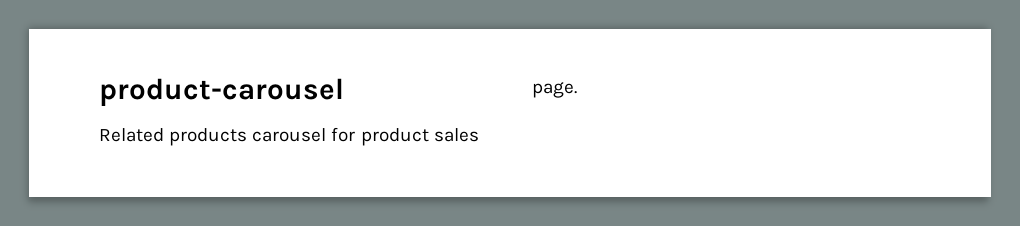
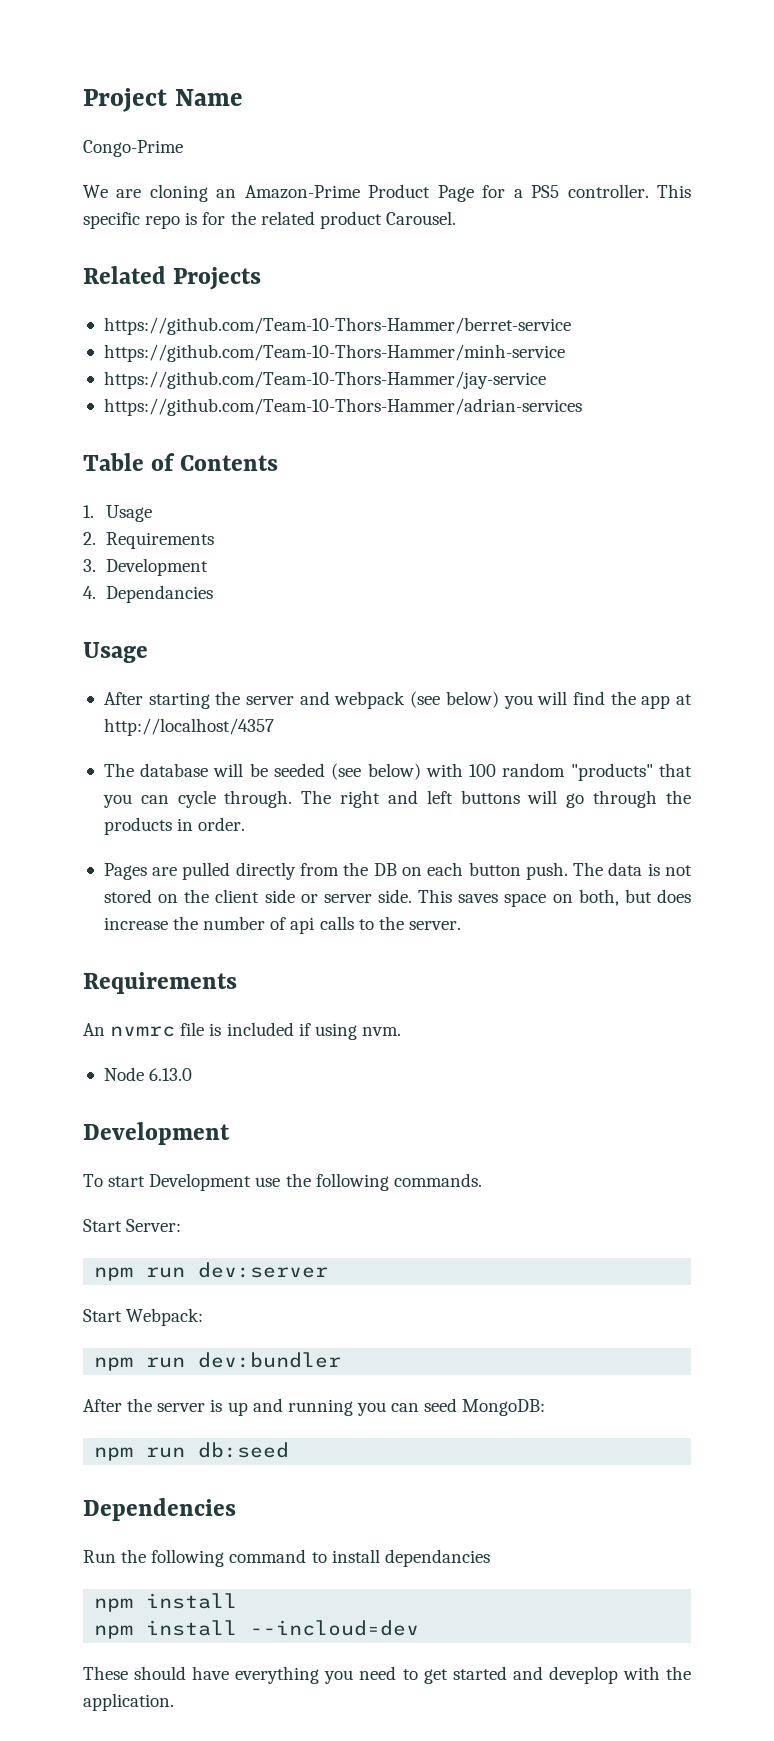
- product-carousel
- Related products carousel for product sales page.
+ Project Name
+ Congo-Prime
+ We are cloning an Amazon-Prime Product Page for a PS5 controller. This specific repo is for the related product Carousel.
+ Related Projects
+ https://github.com/Team-10-Thors-Hammer/berret-service
+ https://github.com/Team-10-Thors-Hammer/minh-service
+ https://github.com/Team-10-Thors-Hammer/jay-service
+ https://github.com/Team-10-Thors-Hammer/adrian-services
+ Table of Contents
+ 1. Usage
+ 2. Requirements
+ 3. Development
+ 4. Dependancies
+ Usage
+ After starting the server and webpack (see below) you will find the app at http://localhost/4357
+ The database will be seeded (see below) with 100 random "products" that you can cycle through. The right and left buttons will go through the products in order.
+ Pages are pulled directly from the DB on each button push. The data is not stored on the client side or server side. This saves space on both, but does increase the number of api calls to the server.
+ Requirements
+ An nvmrc file is included if using nvm.
+ Node 6.13.0
+ Development
+ To start Development use the following commands.
+ Start Server:
+ npm run dev:server
+ Start Webpack:
+ npm run dev:bundler
+ After the server is up and running you can seed MongoDB:
+ npm run db:seed
+ Dependencies
+ Run the following command to install dependancies
+ npm install
+ npm install --incloud=dev
+ These should have everything you need to get started and deveplop with the application.

